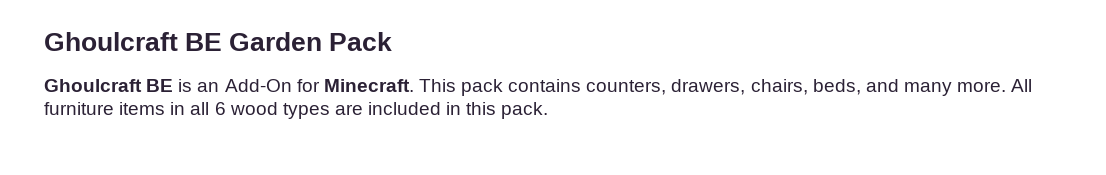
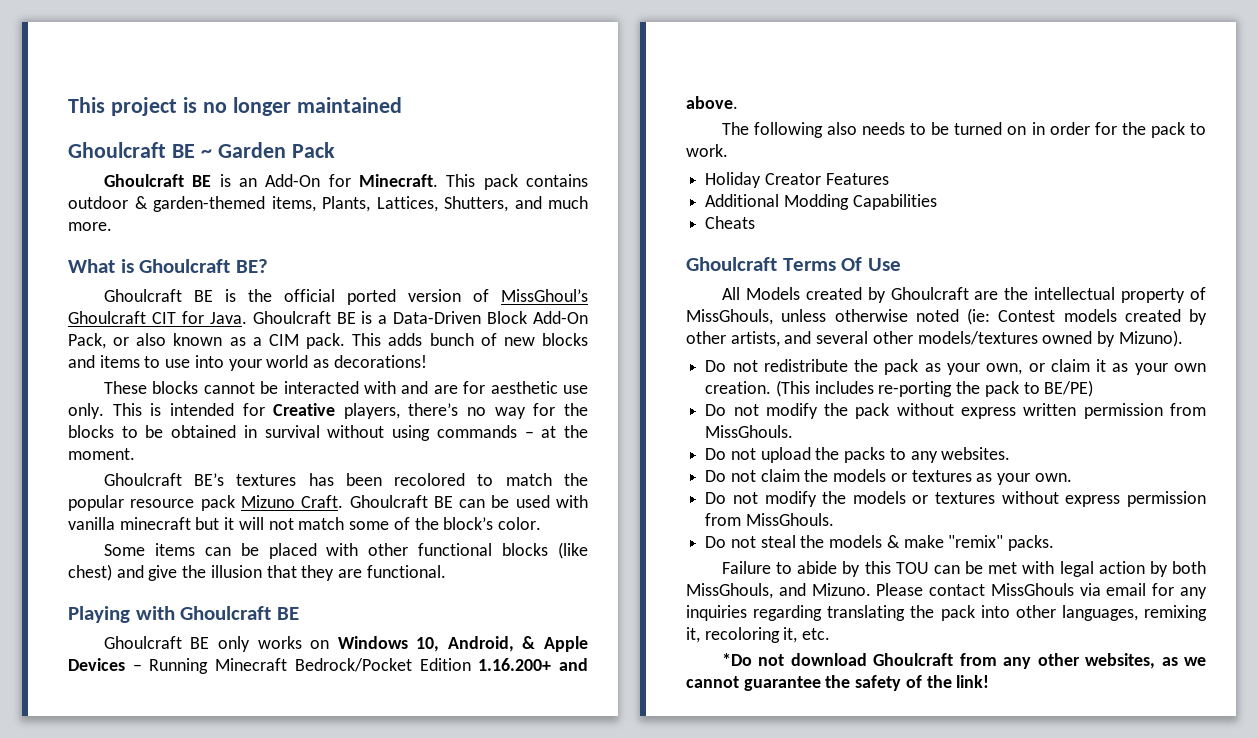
- Ghoulcraft BE Garden Pack
+ This project is no longer maintained
+ Ghoulcraft BE ~ Garden Pack
- This pack contains counters, drawers, chairs, beds, and many more. All furniture items in all 6 wood types are included in this pack.
+ This pack contains outdoor & garden-themed items, Plants, Lattices, Shutters, and much more.
+ What is Ghoulcraft BE?
+ Ghoulcraft BE is the official ported version of MissGhoul’s Ghoulcraft CIT for Java. Ghoulcraft BE is a Data-Driven Block Add-On Pack, or also known as a CIM pack. This adds bunch of new blocks and items to use into your world as decorations!
+ These blocks cannot be interacted with and are for aesthetic use only. This is intended for Creative players, there’s no way for the blocks to be obtained in survival without using commands – at the moment.
+ Ghoulcraft BE’s textures has been recolored to match the popular resource pack Mizuno Craft. Ghoulcraft BE can be used with vanilla minecraft but it will not match some of the block’s color.
+ Some items can be placed with other functional blocks (like chest) and give the illusion that they are functional.
+ Playing with Ghoulcraft BE
+ Ghoulcraft BE only works on Windows 10, Android, & Apple Devices – Running Minecraft Bedrock/Pocket Edition 1.16.200+ and above.
+ The following also needs to be turned on in order for the pack to work.
+ Holiday Creator Features
+ Additional Modding Capabilities
+ Cheats
+ Ghoulcraft Terms Of Use
+ All Models created by Ghoulcraft are the intellectual property of MissGhouls, unless otherwise noted (ie: Contest models created by other artists, and several other models/textures owned by Mizuno).
+ Do not redistribute the pack as your own, or claim it as your own creation. (This includes re-porting the pack to BE/PE)
+ Do not modify the pack without express written permission from MissGhouls.
+ Do not upload the packs to any websites.
+ Do not claim the models or textures as your own.
+ Do not modify the models or textures without express permission from MissGhouls.
+ Do not steal the models & make "remix" packs.
+ Failure to abide by this TOU can be met with legal action by both MissGhouls, and Mizuno. Please contact MissGhouls via email for any inquiries regarding translating the pack into other languages, remixing it, recoloring it, etc.
+ *Do not download Ghoulcraft from any other websites, as we cannot guarantee the safety of the link!

